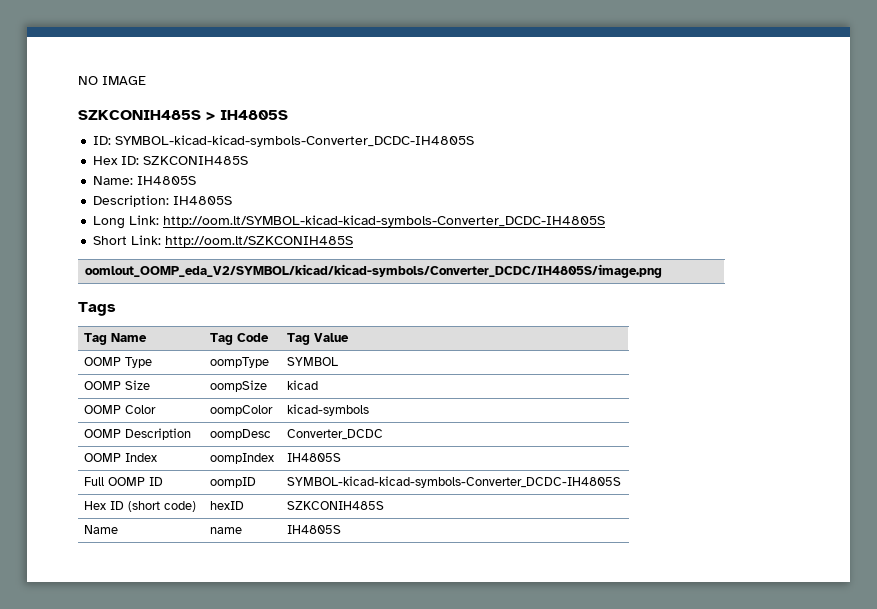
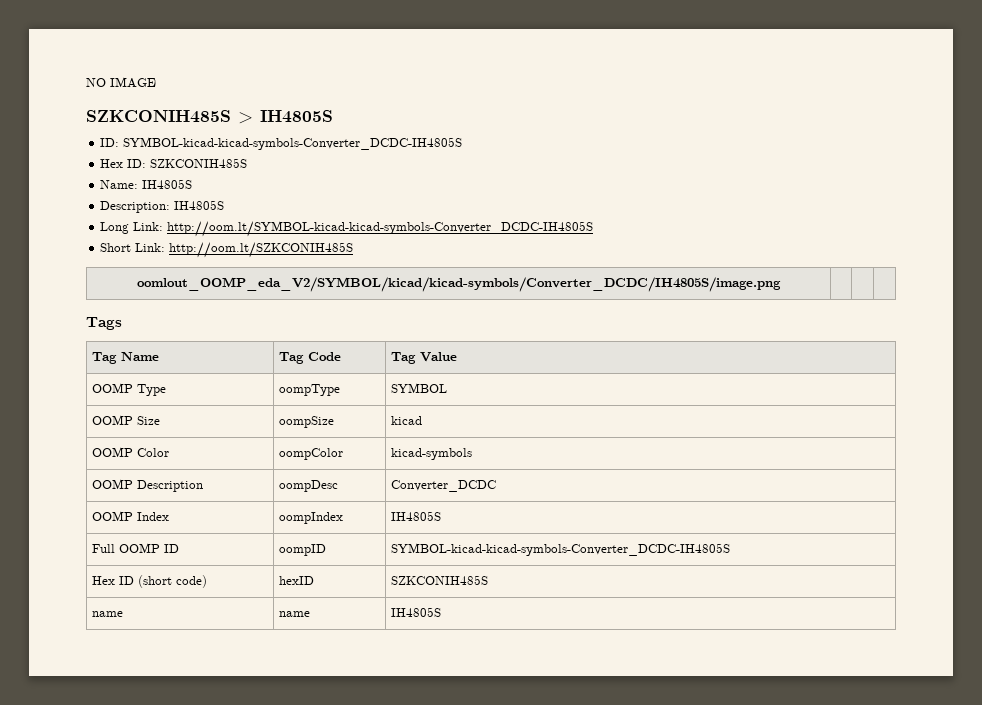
- Name | name | IH4805S
+ name | name | IH4805S

